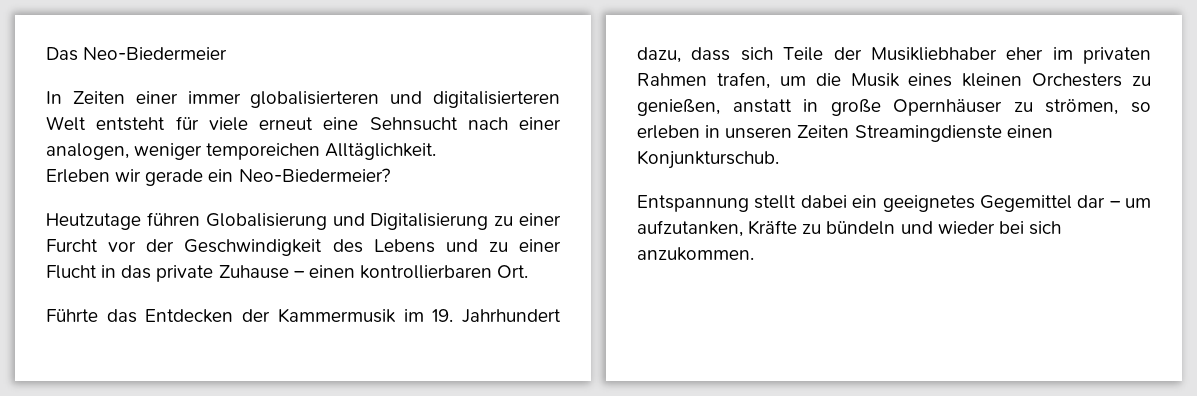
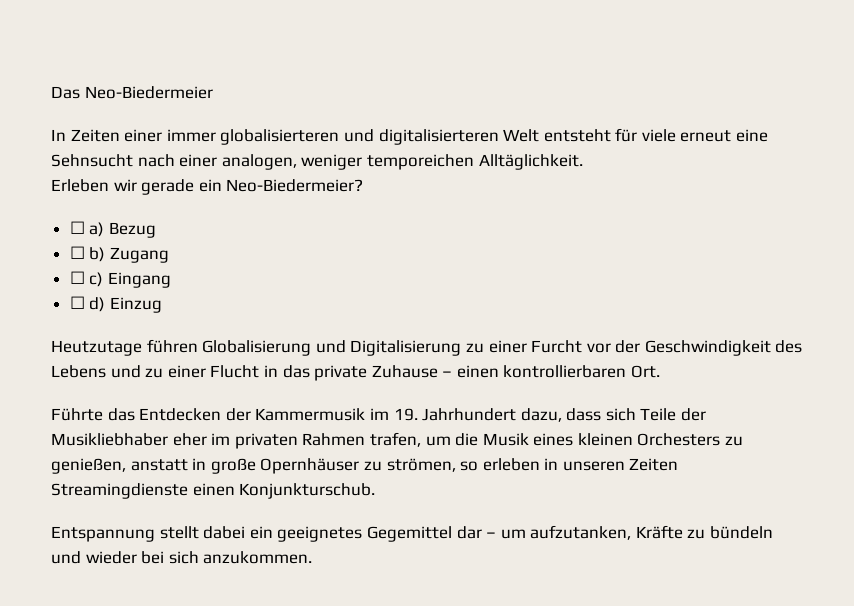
+ ☐ a) Bezug
+ ☐ b) Zugang
+ ☐ c) Eingang
+ ☐ d) Einzug

